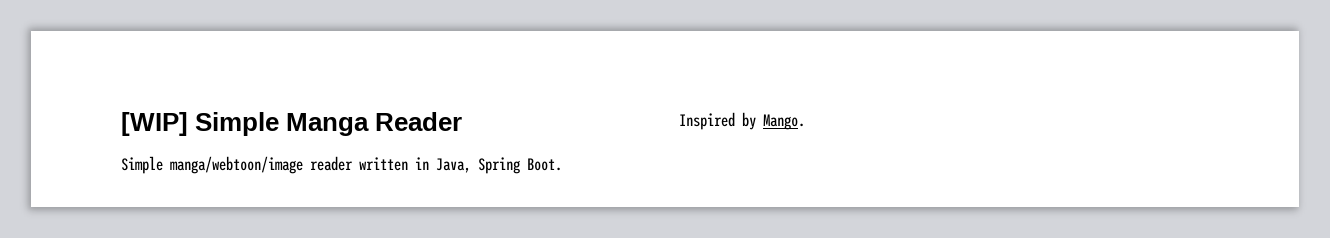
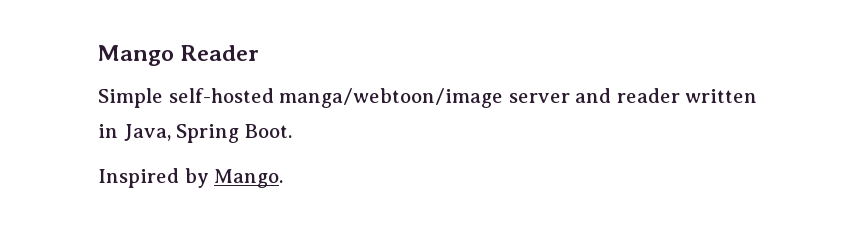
- [WIP] Simple Manga Reader
+ Mango Reader
- Simple manga/webtoon/image reader written in Java, Spring Boot.
+ Simple self-hosted manga/webtoon/image server and reader written in Java, Spring Boot.

